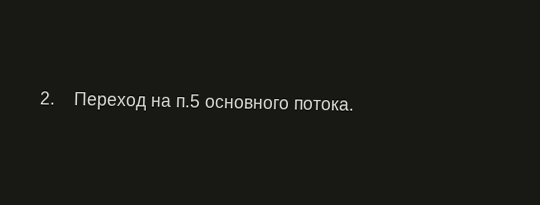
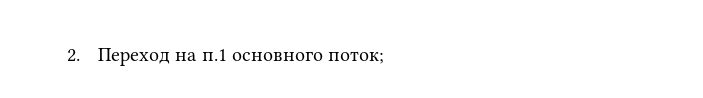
- 2. Переход на п.5 основного потока.
+ 2. Переход на п.1 основного поток;

